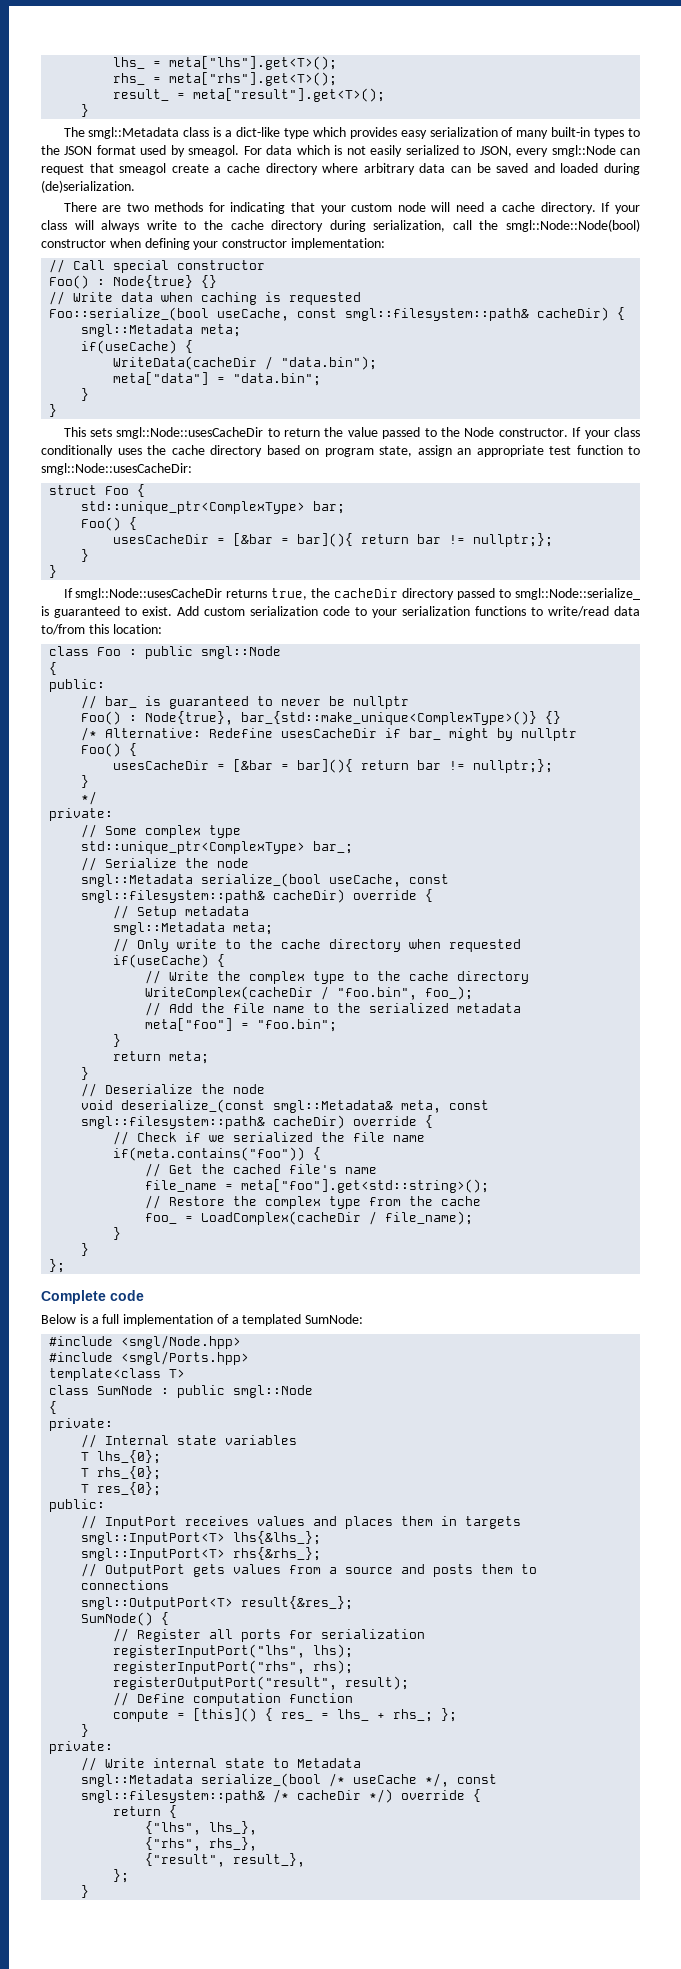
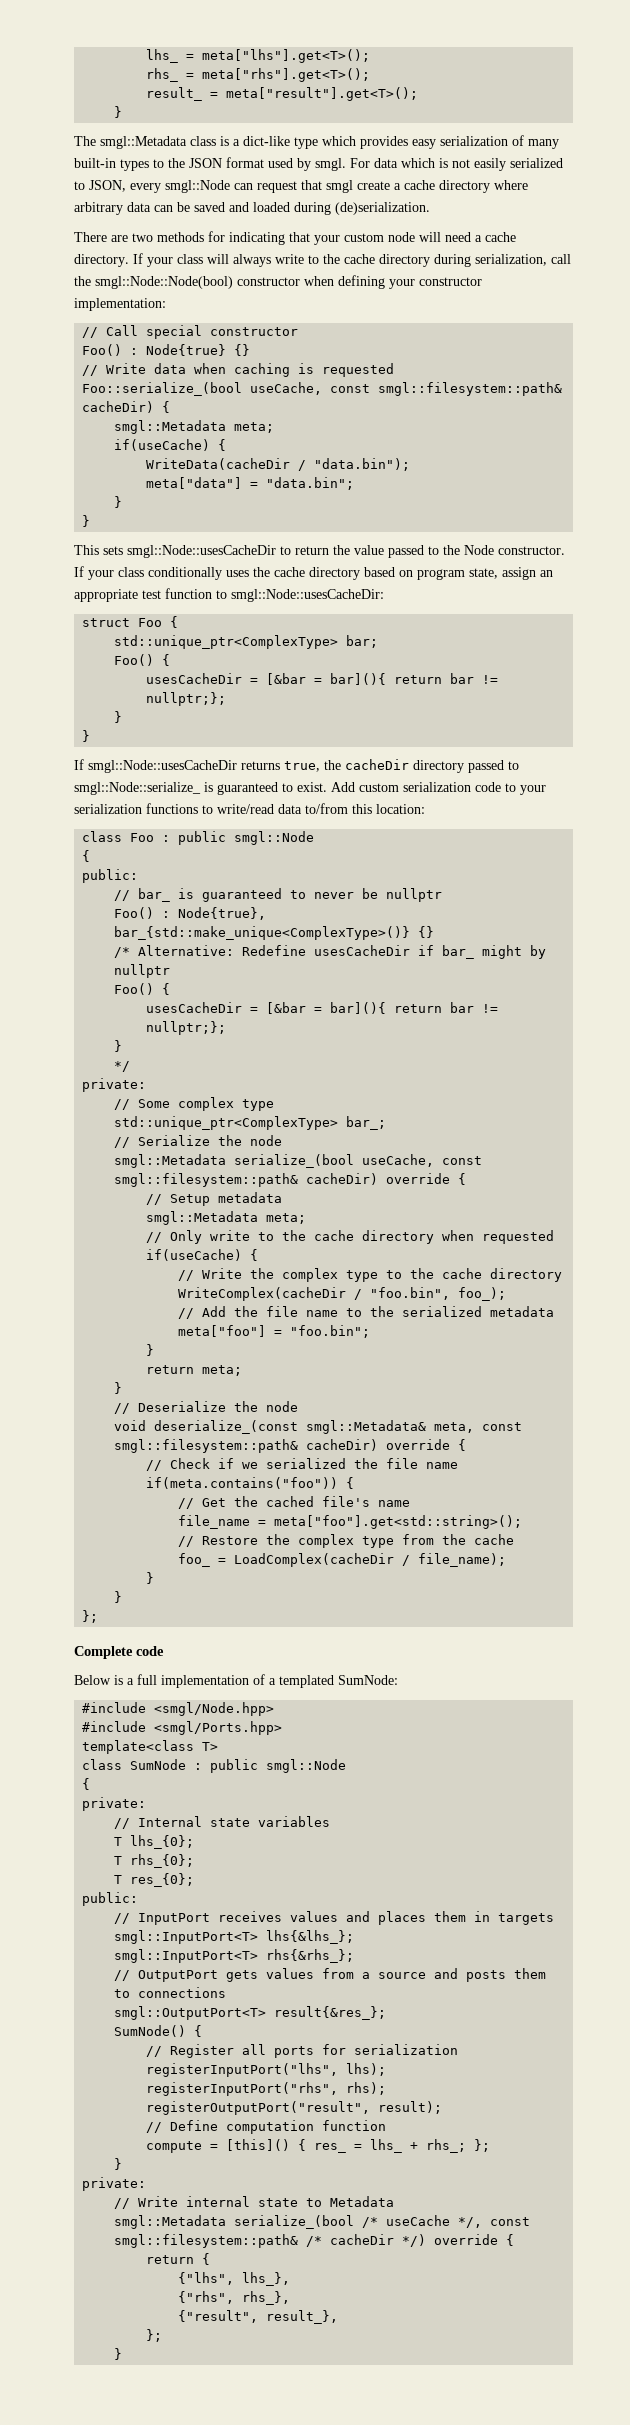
- The smgl::Metadata class is a dict-like type which provides easy serialization of many built-in types to the JSON format used by smeagol.
+ The smgl::Metadata class is a dict-like type which provides easy serialization of many built-in types to the JSON format used by smgl.
- For data which is not easily serialized to JSON, every smgl::Node can request that smeagol create a cache directory where arbitrary data can be saved and loaded during (de)serialization.
+ For data which is not easily serialized to JSON, every smgl::Node can request that smgl create a cache directory where arbitrary data can be saved and loaded during (de)serialization.

